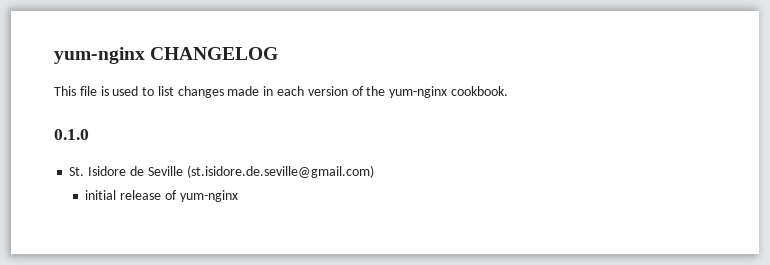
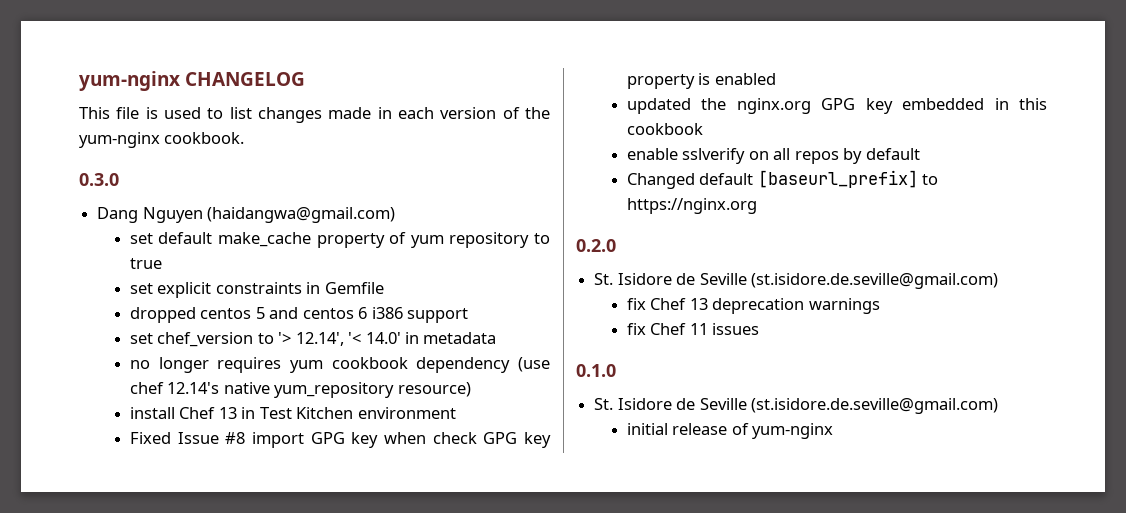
+ 0.3.0
+ Dang Nguyen (haidangwa@gmail.com)
+ set default make_cache property of yum repository to true
+ set explicit constraints in Gemfile
+ dropped centos 5 and centos 6 i386 support
+ set chef_version to '> 12.14', '< 14.0' in metadata
+ no longer requires yum cookbook dependency (use chef 12.14's native yum_repository resource)
+ install Chef 13 in Test Kitchen environment
+ Fixed Issue #8 import GPG key when check GPG key property is enabled
+ updated the nginx.org GPG key embedded in this cookbook
+ enable sslverify on all repos by default
+ Changed default [baseurl_prefix] to https://nginx.org
+ 0.2.0
+ St. Isidore de Seville (st.isidore.de.seville@gmail.com)
+ fix Chef 13 deprecation warnings
+ fix Chef 11 issues

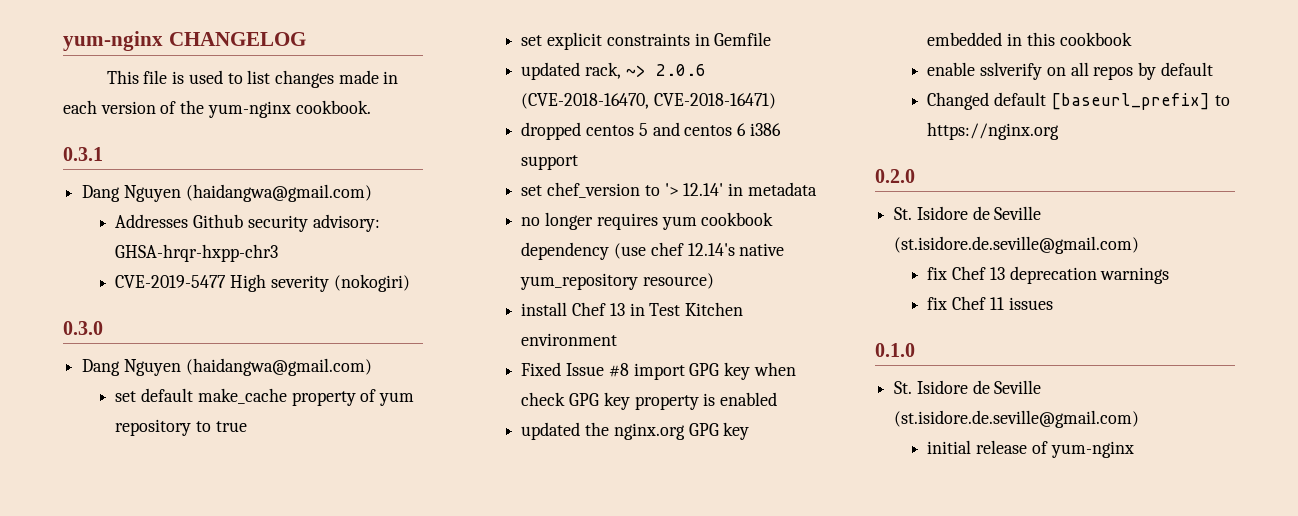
+ 0.3.1
+ Dang Nguyen (haidangwa@gmail.com)
+ Addresses Github security advisory: GHSA-hrqr-hxpp-chr3
+ CVE-2019-5477 High severity (nokogiri)
+ updated rack, ~> 2.0.6 (CVE-2018-16470, CVE-2018-16471)
- set chef_version to '> 12.14', '< 14.0' in metadata
+ set chef_version to '> 12.14' in metadata

